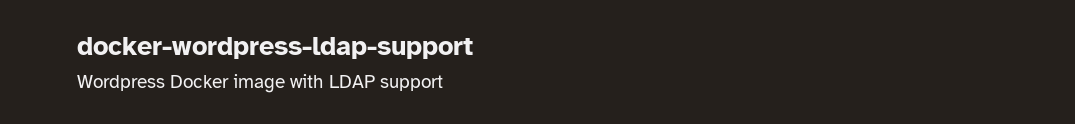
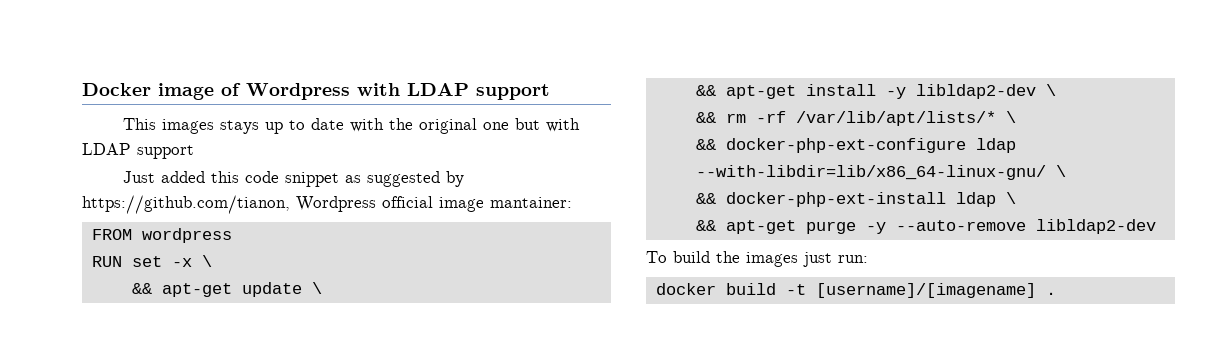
- docker-wordpress-ldap-support
- Wordpress Docker image with LDAP support
+ Docker image of Wordpress with LDAP support
+ This images stays up to date with the original one but with LDAP support
+ Just added this code snippet as suggested by https://github.com/tianon, Wordpress official image mantainer:
+ FROM wordpress
+ RUN set -x \
+ && apt-get update \
+ && apt-get install -y libldap2-dev \
+ && rm -rf /var/lib/apt/lists/* \
+ && docker-php-ext-configure ldap --with-libdir=lib/x86_64-linux-gnu/ \
+ && docker-php-ext-install ldap \
+ && apt-get purge -y --auto-remove libldap2-dev
+ To build the images just run:
+ docker build -t [username]/[imagename] .

